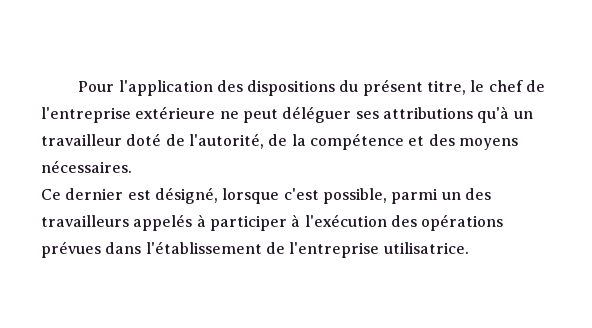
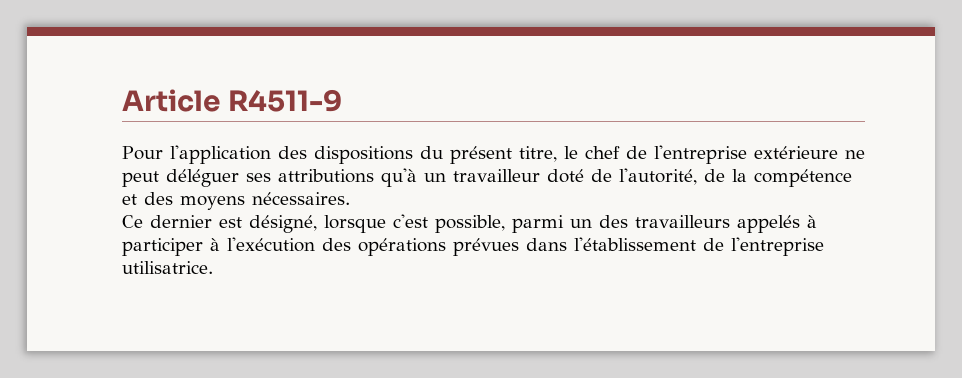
+ Article R4511-9

